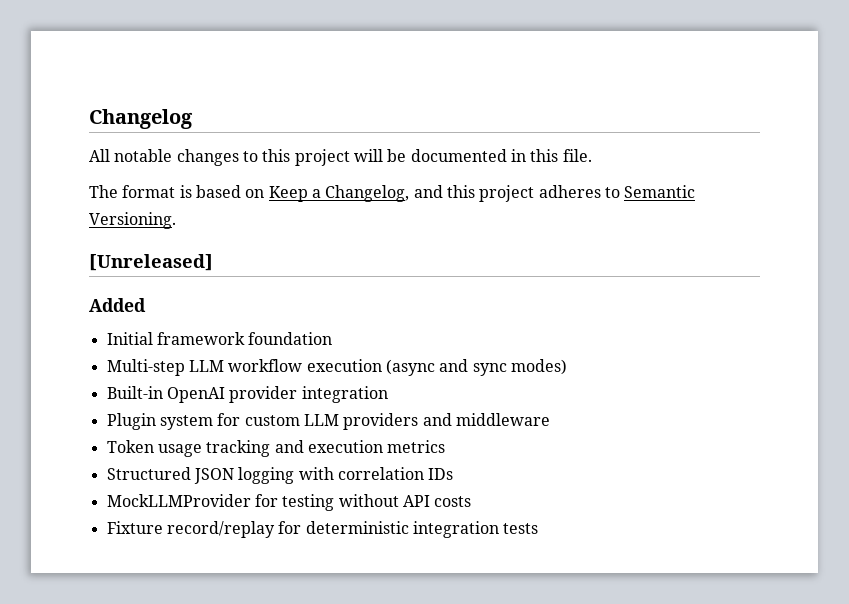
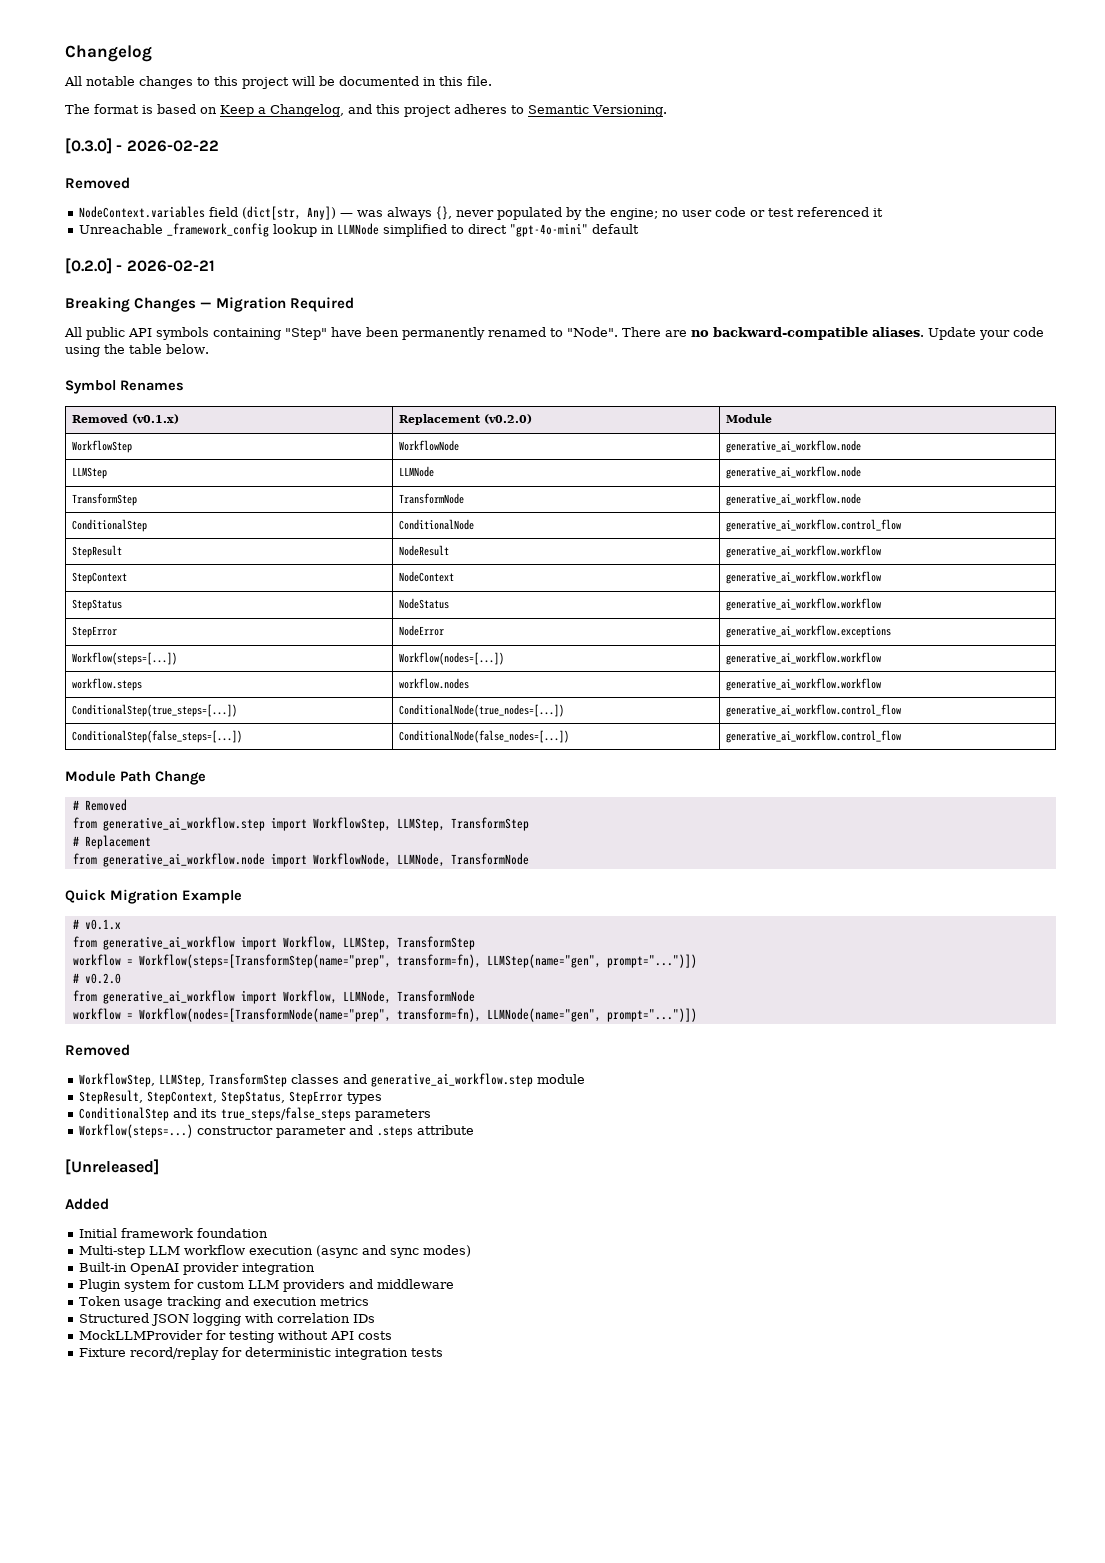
+ [0.3.0] - 2026-02-22
+ Removed
+ NodeContext.variables field (dict[str, Any]) — was always {}, never populated by the engine; no user code or test referenced it
+ Unreachable _framework_config lookup in LLMNode simplified to direct "gpt-4o-mini" default
+ [0.2.0] - 2026-02-21
+ Breaking Changes — Migration Required
+ All public API symbols containing "Step" have been permanently renamed to "Node". There are no backward-compatible aliases. Update your code using the table below.
+ Symbol Renames
+ Removed (v0.1.x) | Replacement (v0.2.0) | Module
+ WorkflowStep | WorkflowNode | generative_ai_workflow.node
+ LLMStep | LLMNode | generative_ai_workflow.node
+ TransformStep | TransformNode | generative_ai_workflow.node
+ ConditionalStep | ConditionalNode | generative_ai_workflow.control_flow
+ StepResult | NodeResult | generative_ai_workflow.workflow
+ StepContext | NodeContext | generative_ai_workflow.workflow
+ StepStatus | NodeStatus | generative_ai_workflow.workflow
+ StepError | NodeError | generative_ai_workflow.exceptions
+ Workflow(steps=[...]) | Workflow(nodes=[...]) | generative_ai_workflow.workflow
+ workflow.steps | workflow.nodes | generative_ai_workflow.workflow
+ ConditionalStep(true_steps=[...]) | ConditionalNode(true_nodes=[...]) | generative_ai_workflow.control_flow
+ ConditionalStep(false_steps=[...]) | ConditionalNode(false_nodes=[...]) | generative_ai_workflow.control_flow
+ Module Path Change
+ # Removed
+ from generative_ai_workflow.step import WorkflowStep, LLMStep, TransformStep
+ # Replacement
+ from generative_ai_workflow.node import WorkflowNode, LLMNode, TransformNode
+ Quick Migration Example
+ # v0.1.x
+ from generative_ai_workflow import Workflow, LLMStep, TransformStep
+ workflow = Workflow(steps=[TransformStep(name="prep", transform=fn), LLMStep(name="gen", prompt="...")])
+ # v0.2.0
+ from generative_ai_workflow import Workflow, LLMNode, TransformNode
+ workflow = Workflow(nodes=[TransformNode(name="prep", transform=fn), LLMNode(name="gen", prompt="...")])
+ Removed
+ WorkflowStep, LLMStep, TransformStep classes and generative_ai_workflow.step module
+ StepResult, StepContext, StepStatus, StepError types
+ ConditionalStep and its true_steps/false_steps parameters
+ Workflow(steps=...) constructor parameter and .steps attribute

